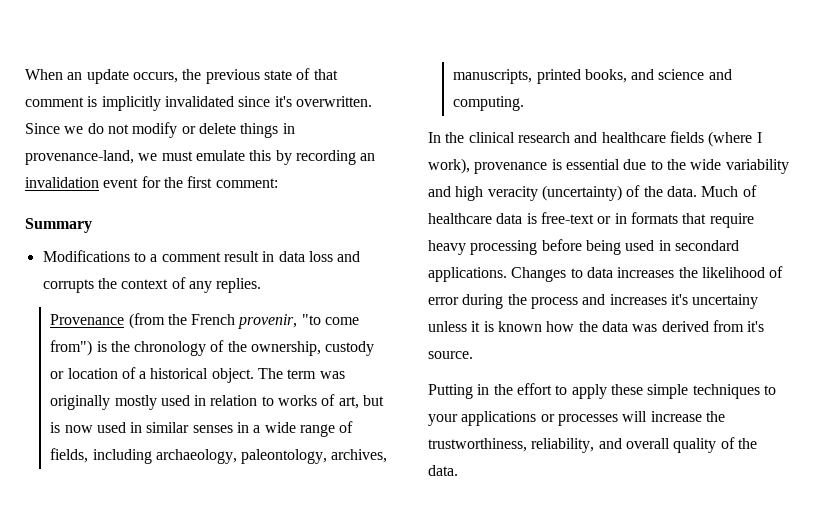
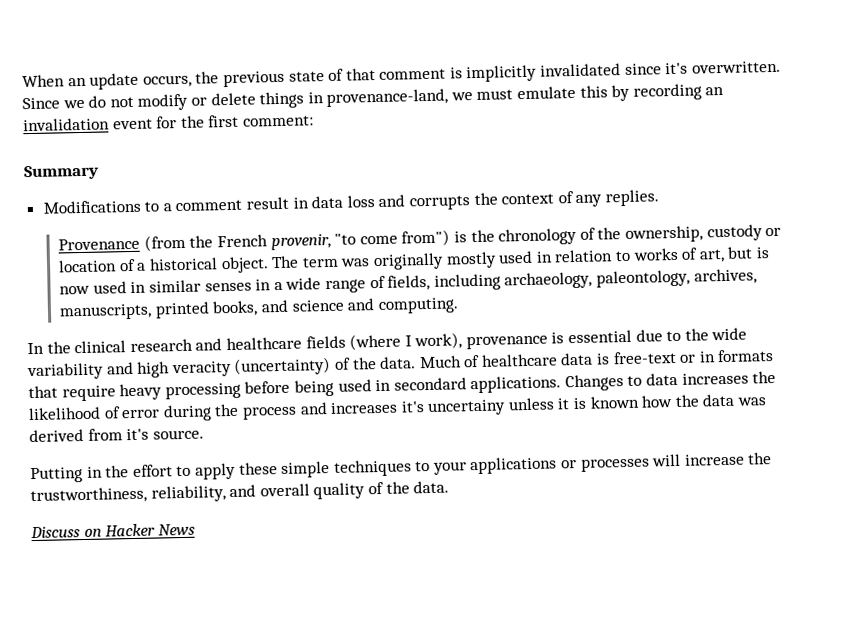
+ Discuss on Hacker News

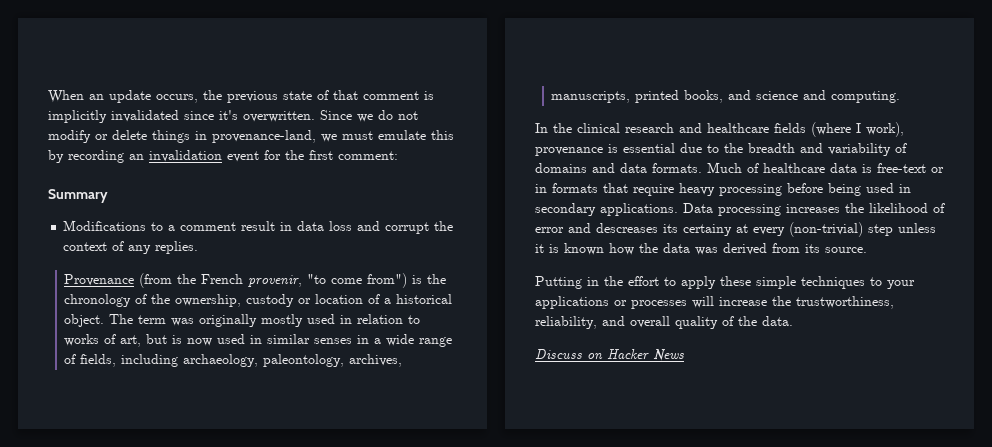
- Modifications to a comment result in data loss and corrupts the context of any replies.
+ Modifications to a comment result in data loss and corrupt the context of any replies.
- In the clinical research and healthcare fields (where I work), provenance is essential due to the wide variability and high veracity (uncertainty) of the data.
+ In the clinical research and healthcare fields (where I work), provenance is essential due to the breadth and variability of domains and data formats.
- Much of healthcare data is free-text or in formats that require heavy processing before being used in secondard applications. Changes to data increases the likelihood of error during the process and increases it's uncertainy unless it is known how the data was derived from it's source.
+ Much of healthcare data is free-text or in formats that require heavy processing before being used in secondary applications. Data processing increases the likelihood of error and descreases its certainy at every (non-trivial) step unless it is known how the data was derived from its source.

